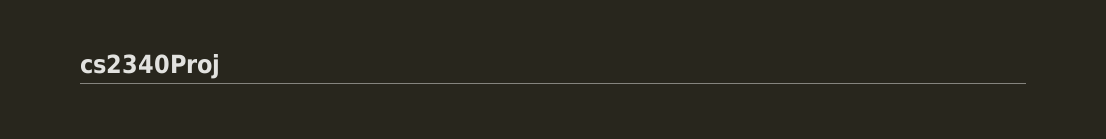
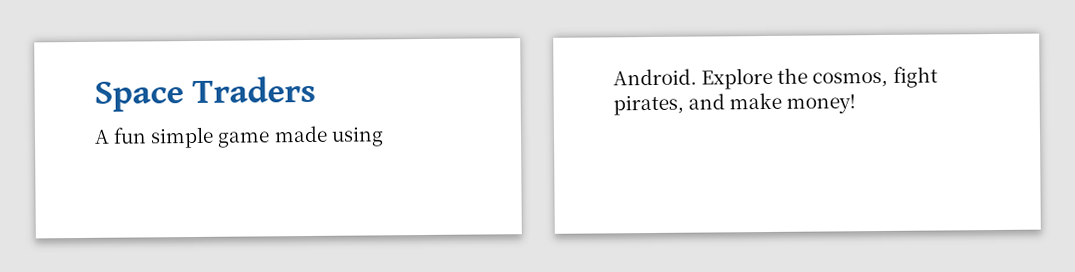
- cs2340Proj
+ Space Traders
+ A fun simple game made using Android. Explore the cosmos, fight pirates, and make money!

